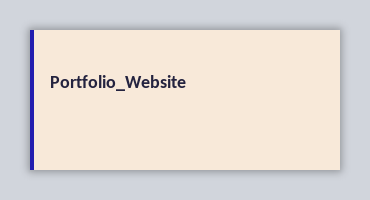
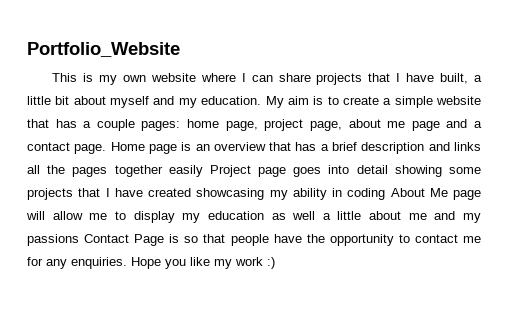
+ This is my own website where I can share projects that I have built, a little bit about myself and my education. My aim is to create a simple website that has a couple pages: home page, project page, about me page and a contact page. Home page is an overview that has a brief description and links all the pages together easily Project page goes into detail showing some projects that I have created showcasing my ability in coding About Me page will allow me to display my education as well a little about me and my passions Contact Page is so that people have the opportunity to contact me for any enquiries. Hope you like my work :)

